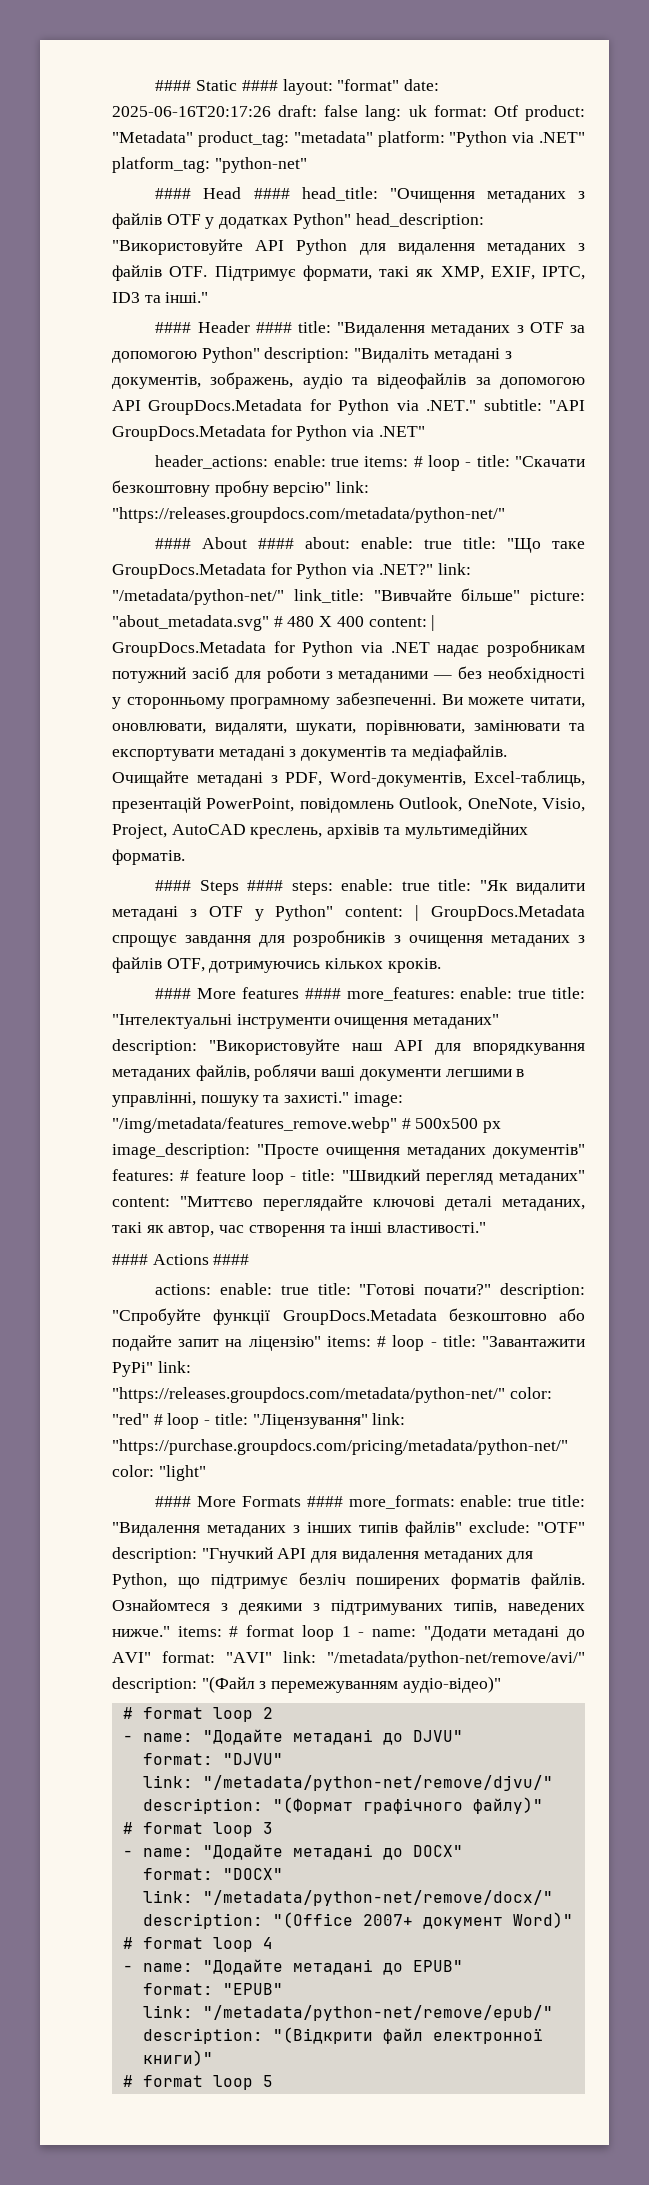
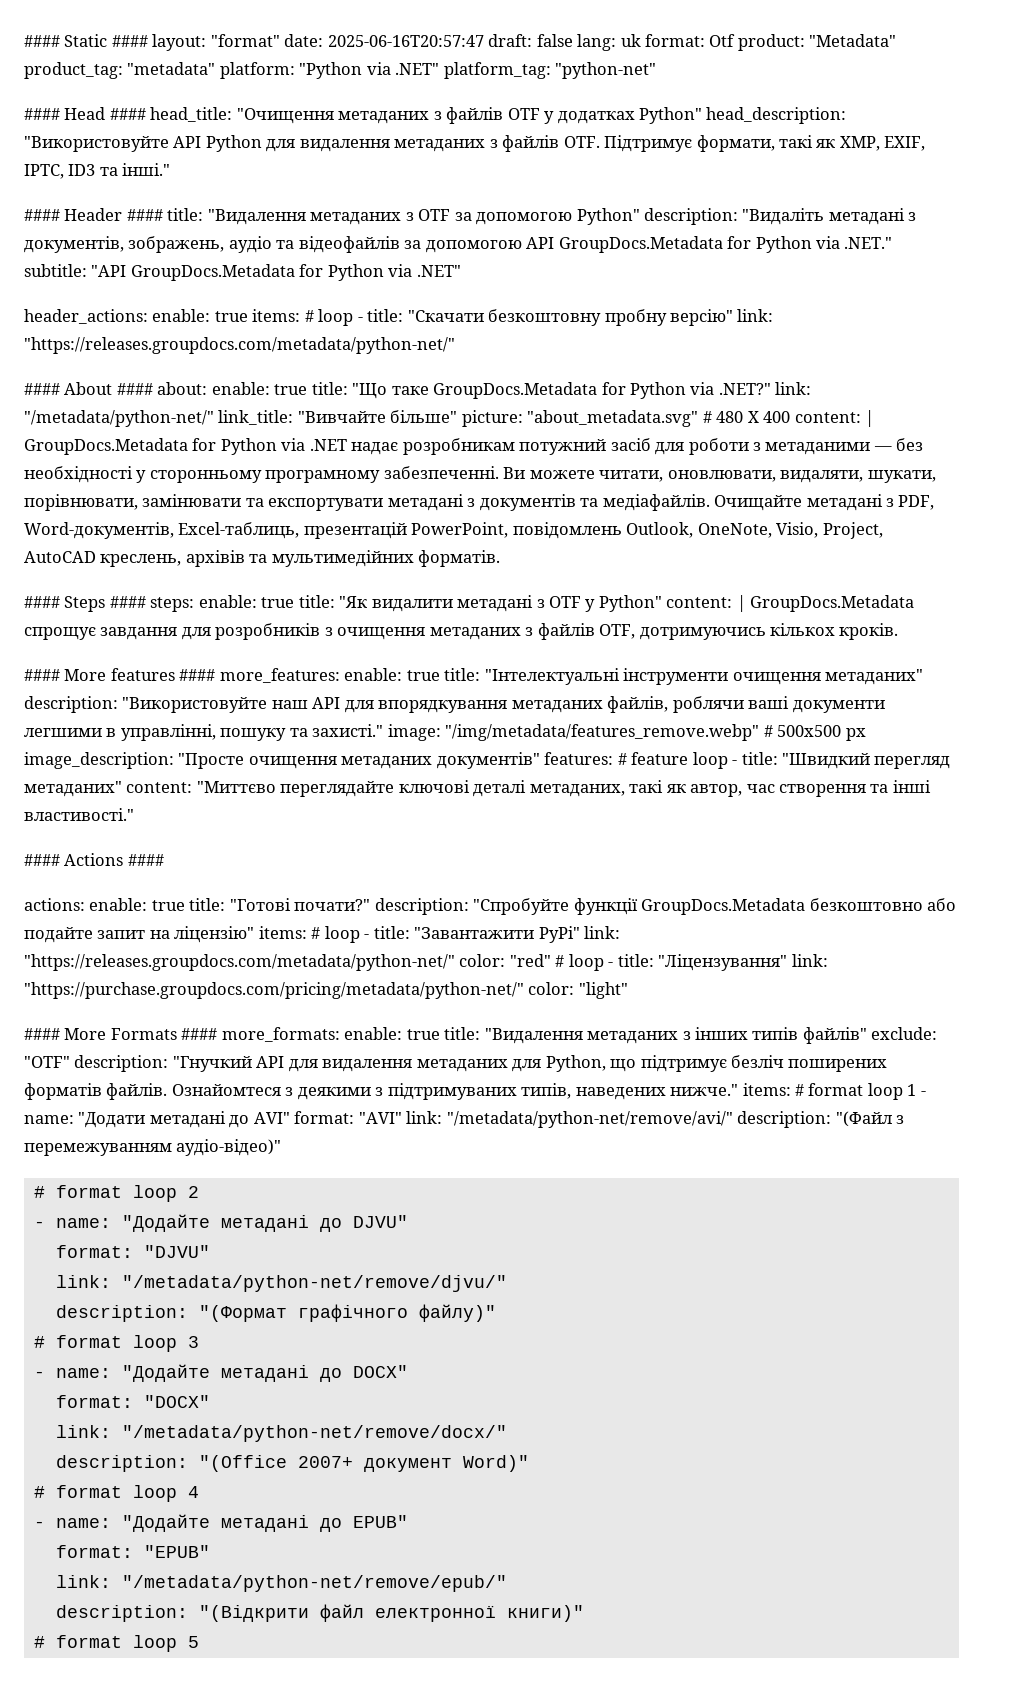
- #### Static #### layout: "format" date: 2025-06-16T20:17:26 draft: false lang: uk format: Otf product: "Metadata" product_tag: "metadata" platform: "Python via .NET" platform_tag: "python-net"
+ #### Static #### layout: "format" date: 2025-06-16T20:57:47 draft: false lang: uk format: Otf product: "Metadata" product_tag: "metadata" platform: "Python via .NET" platform_tag: "python-net"

